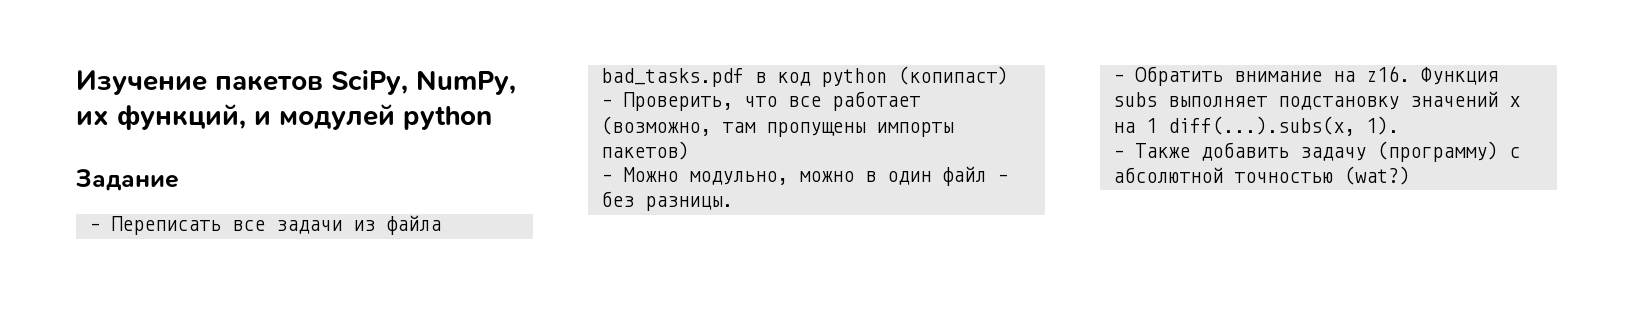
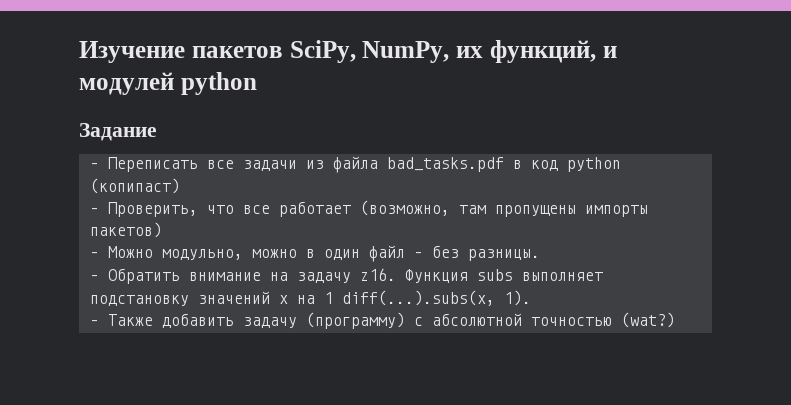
- – Обратить внимание на z16.
+ – Обратить внимание на задачу z16.

